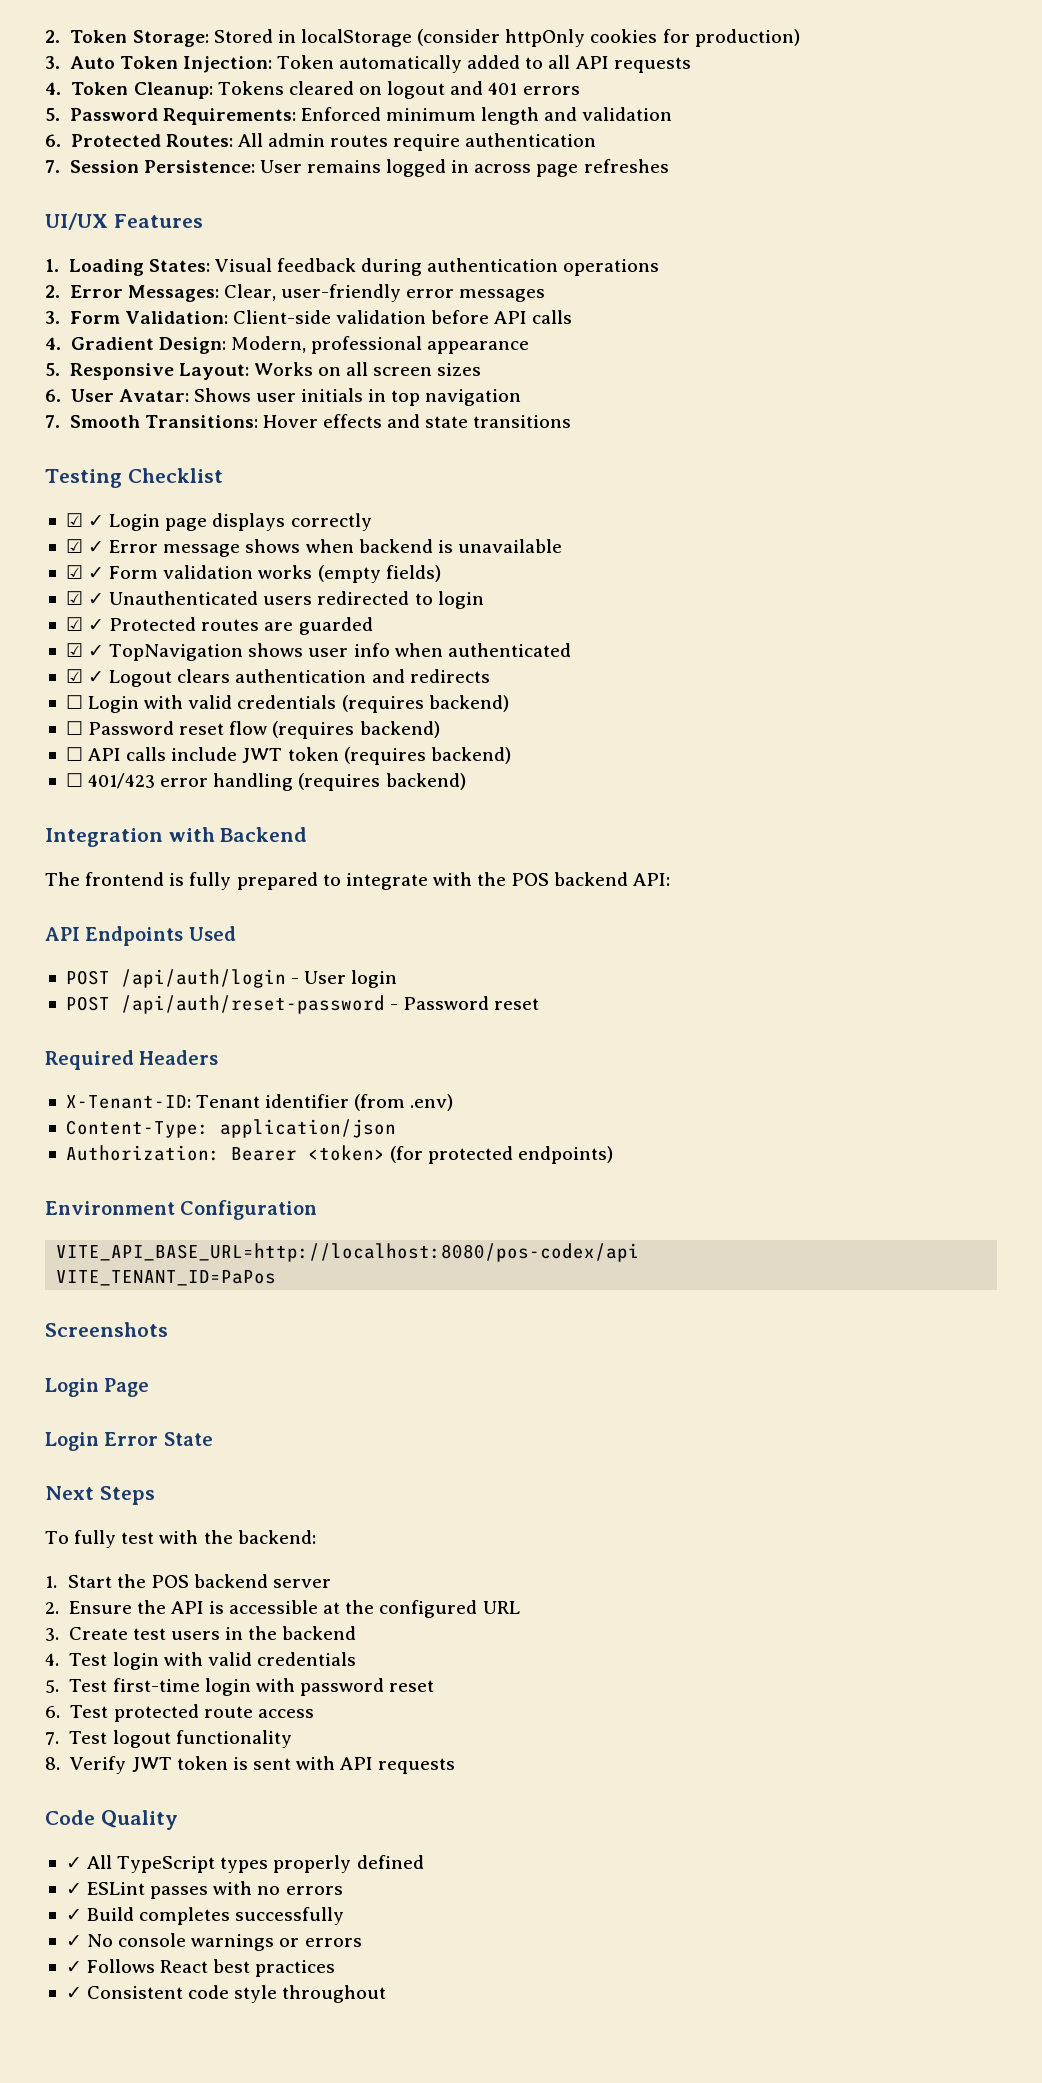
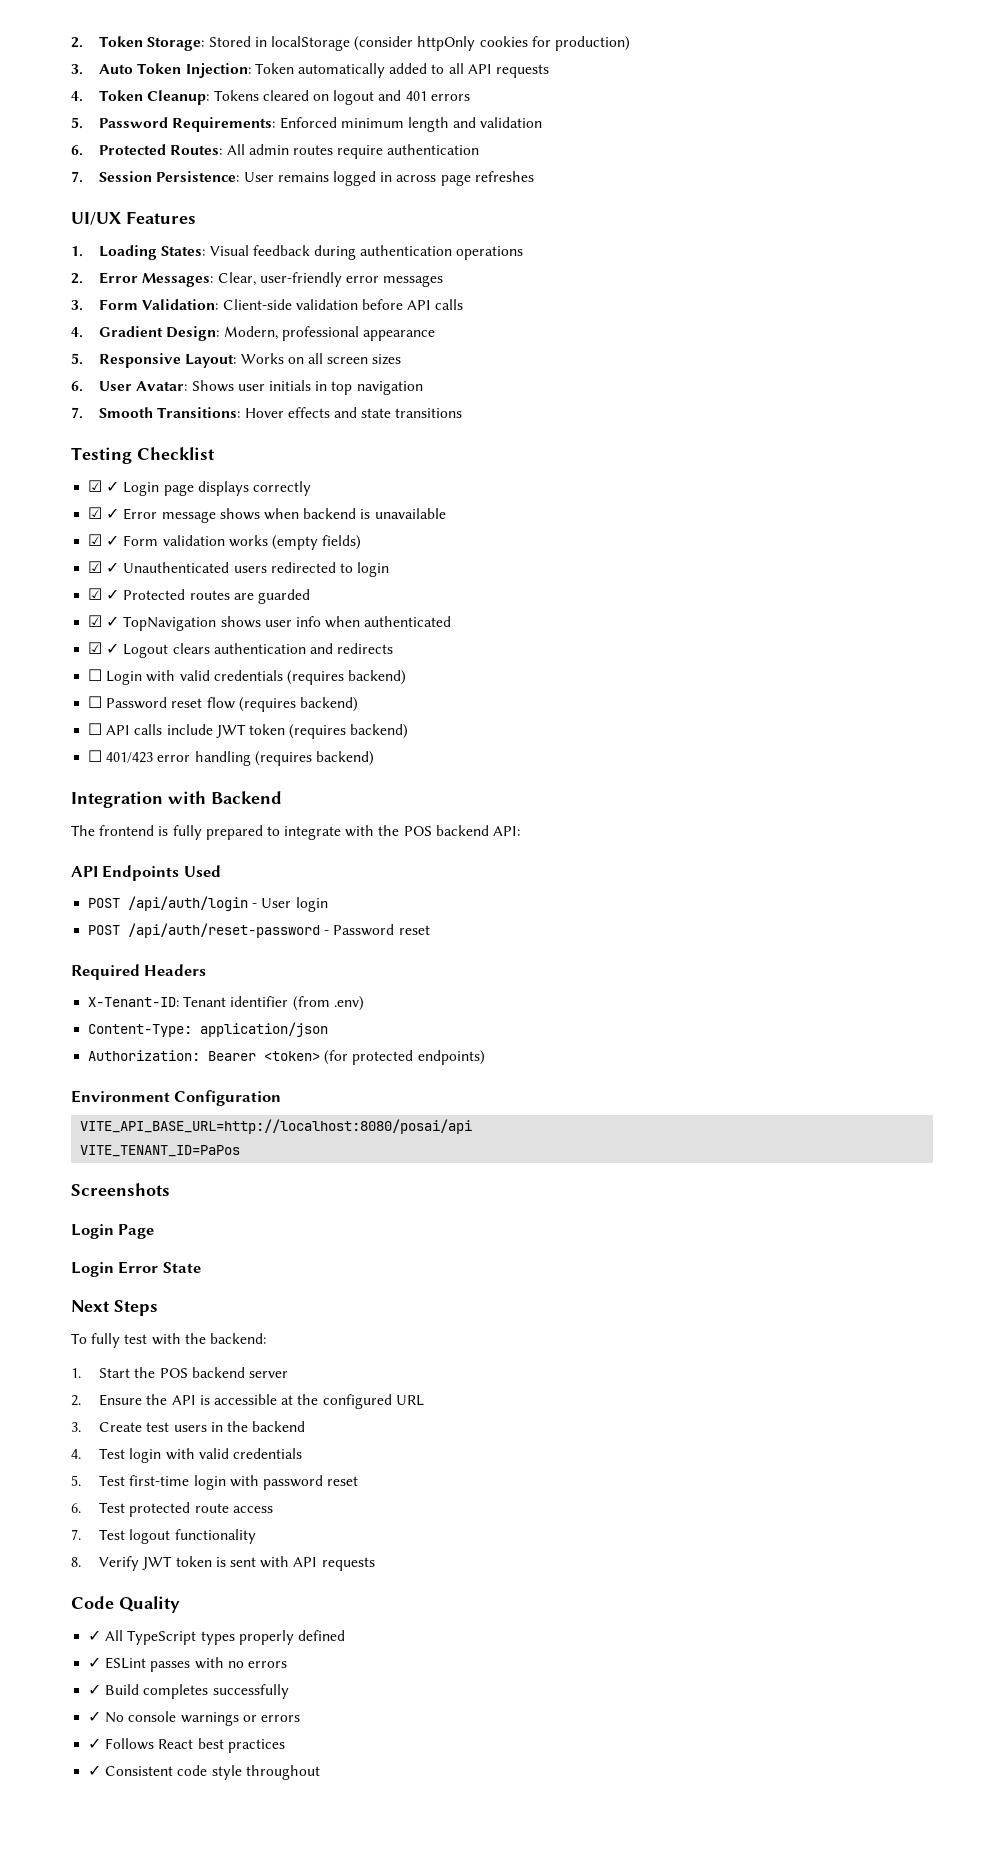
- VITE_API_BASE_URL=http://localhost:8080/pos-codex/api
+ VITE_API_BASE_URL=http://localhost:8080/posai/api

